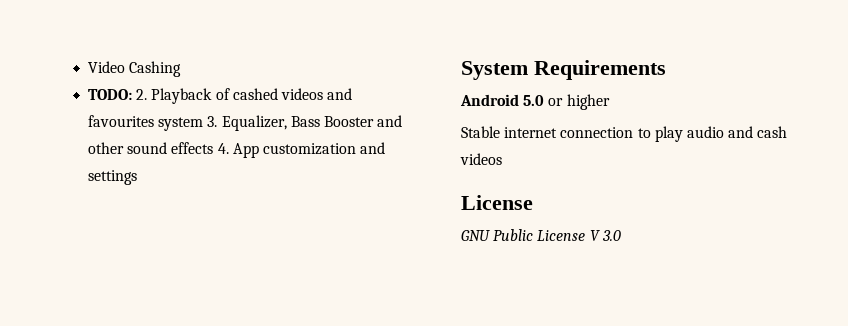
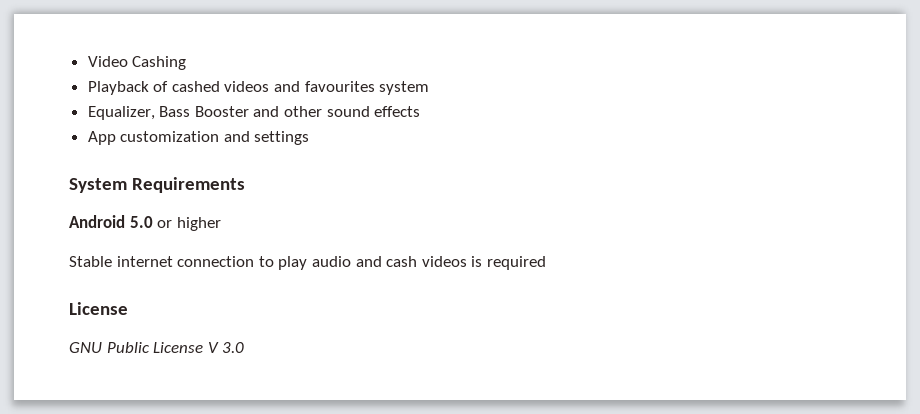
- TODO: 2. Playback of cashed videos and favourites system 3. Equalizer, Bass Booster and other sound effects 4. App customization and settings
+ Playback of cashed videos and favourites system
+ Equalizer, Bass Booster and other sound effects
+ App customization and settings
- Stable internet connection to play audio and cash videos
+ Stable internet connection to play audio and cash videos is required

